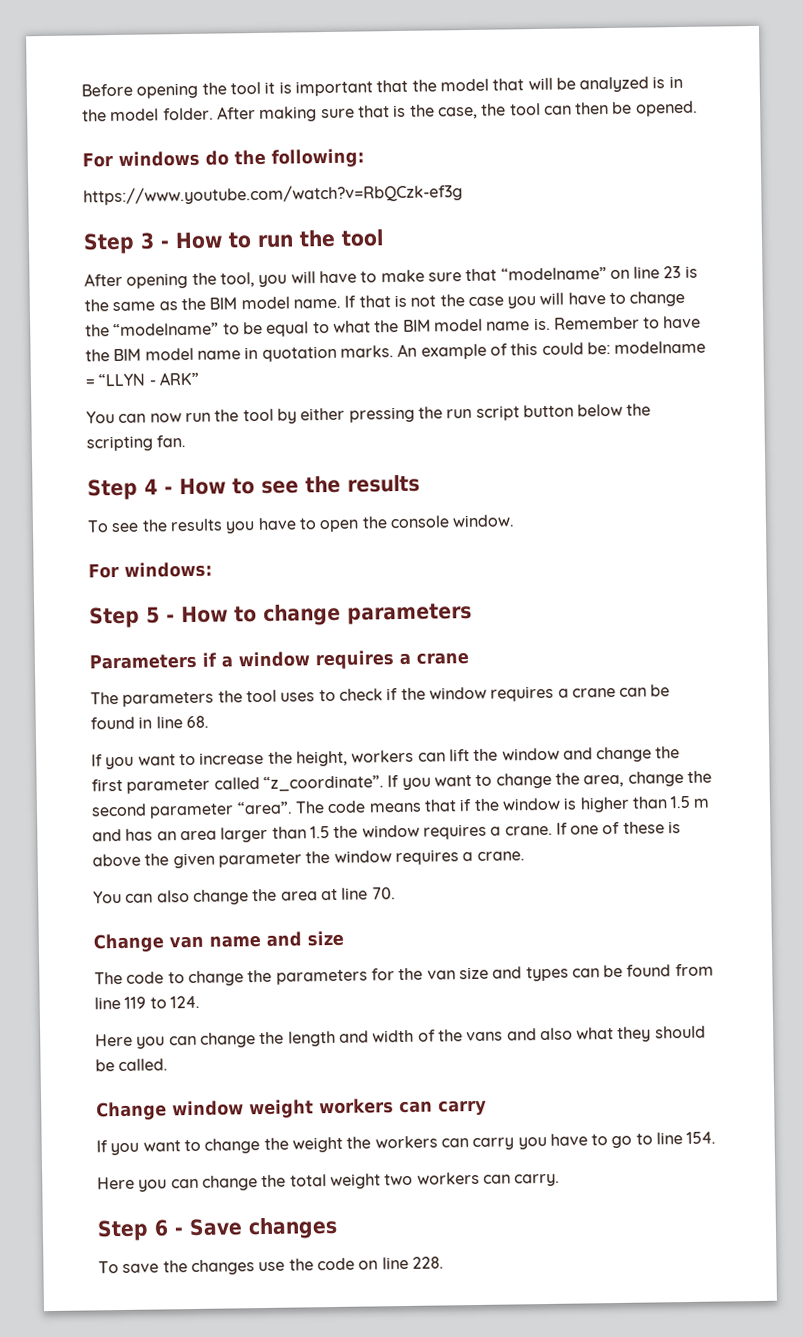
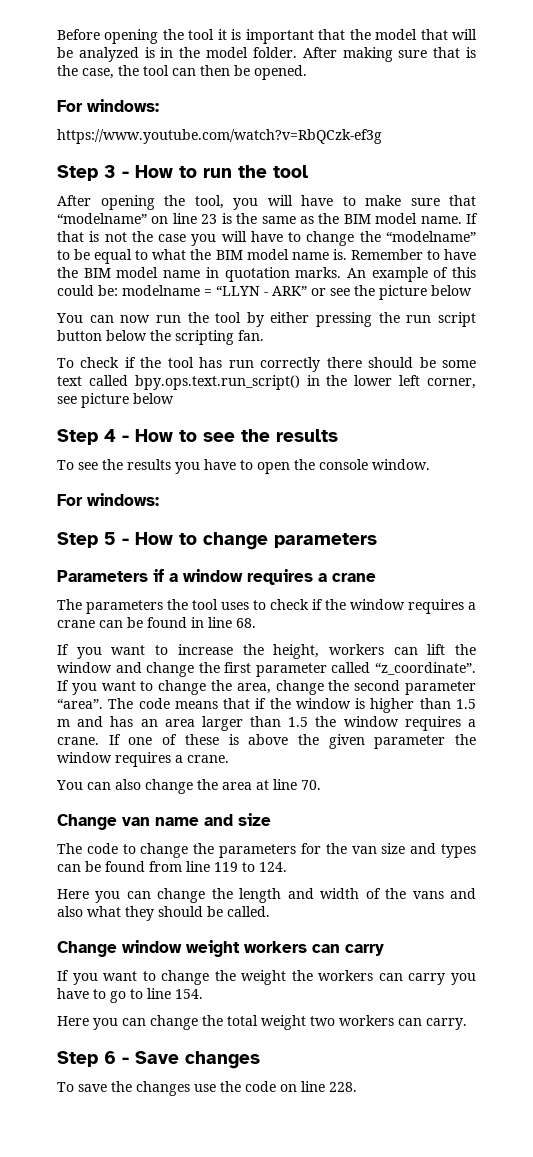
  After making sure that is the case, the tool can then be opened.
- For windows do the following:
+ For windows:
- An example of this could be: modelname = “LLYN - ARK”
+ An example of this could be: modelname = “LLYN - ARK” or see the picture below
+ To check if the tool has run correctly there should be some text called bpy.ops.text.run_script() in the lower left corner, see picture below

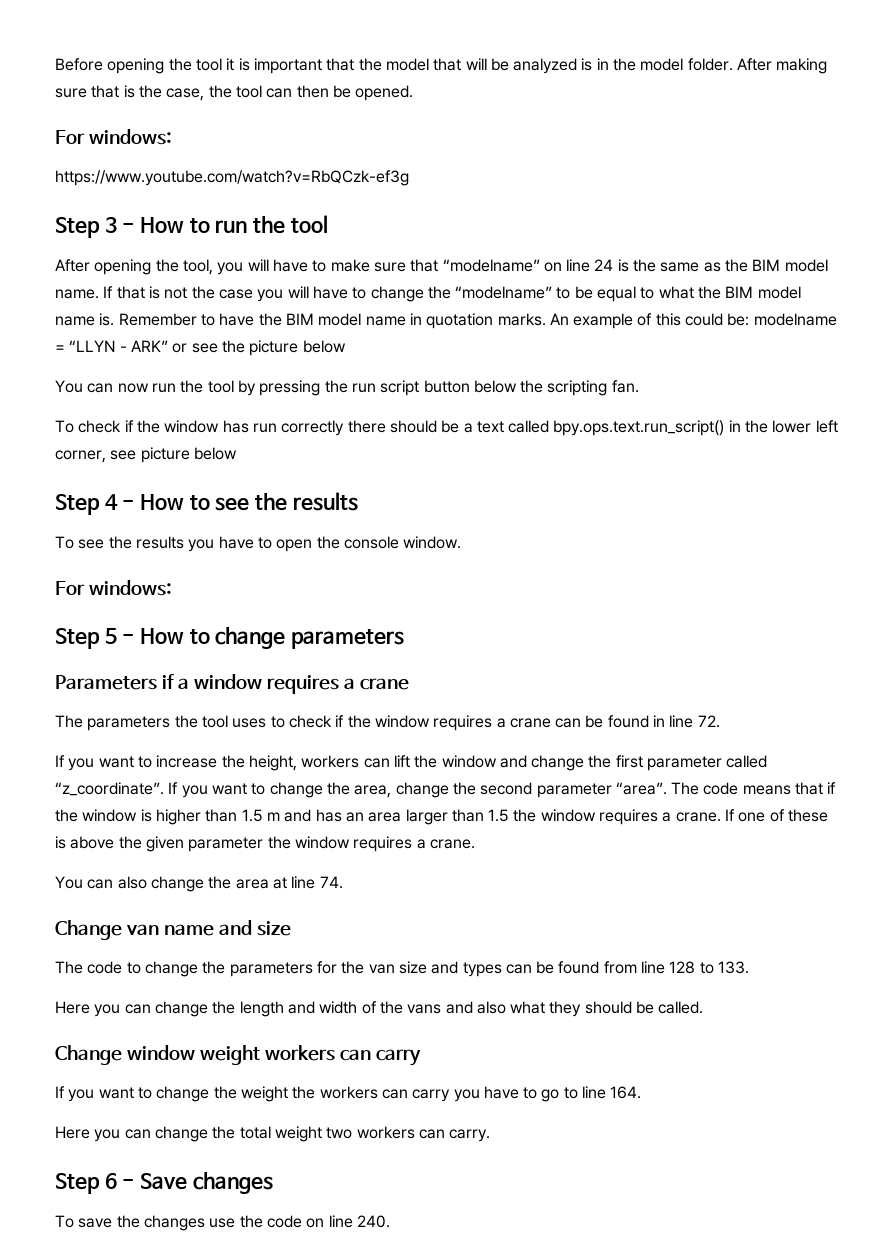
- After opening the tool, you will have to make sure that “modelname” on line 23 is the same as the BIM model name.
+ After opening the tool, you will have to make sure that “modelname” on line 24 is the same as the BIM model name.
- You can now run the tool by either pressing the run script button below the scripting fan.
+ You can now run the tool by pressing the run script button below the scripting fan.
- To check if the tool has run correctly there should be some text called bpy.ops.text.run_script() in the lower left corner, see picture below
+ To check if the window has run correctly there should be a text called bpy.ops.text.run_script() in the lower left corner, see picture below
- The parameters the tool uses to check if the window requires a crane can be found in line 68.
+ The parameters the tool uses to check if the window requires a crane can be found in line 72.
- You can also change the area at line 70.
+ You can also change the area at line 74.
- The code to change the parameters for the van size and types can be found from line 119 to 124.
+ The code to change the parameters for the van size and types can be found from line 128 to 133.
- If you want to change the weight the workers can carry you have to go to line 154.
+ If you want to change the weight the workers can carry you have to go to line 164.
- To save the changes use the code on line 228.
+ To save the changes use the code on line 240.

